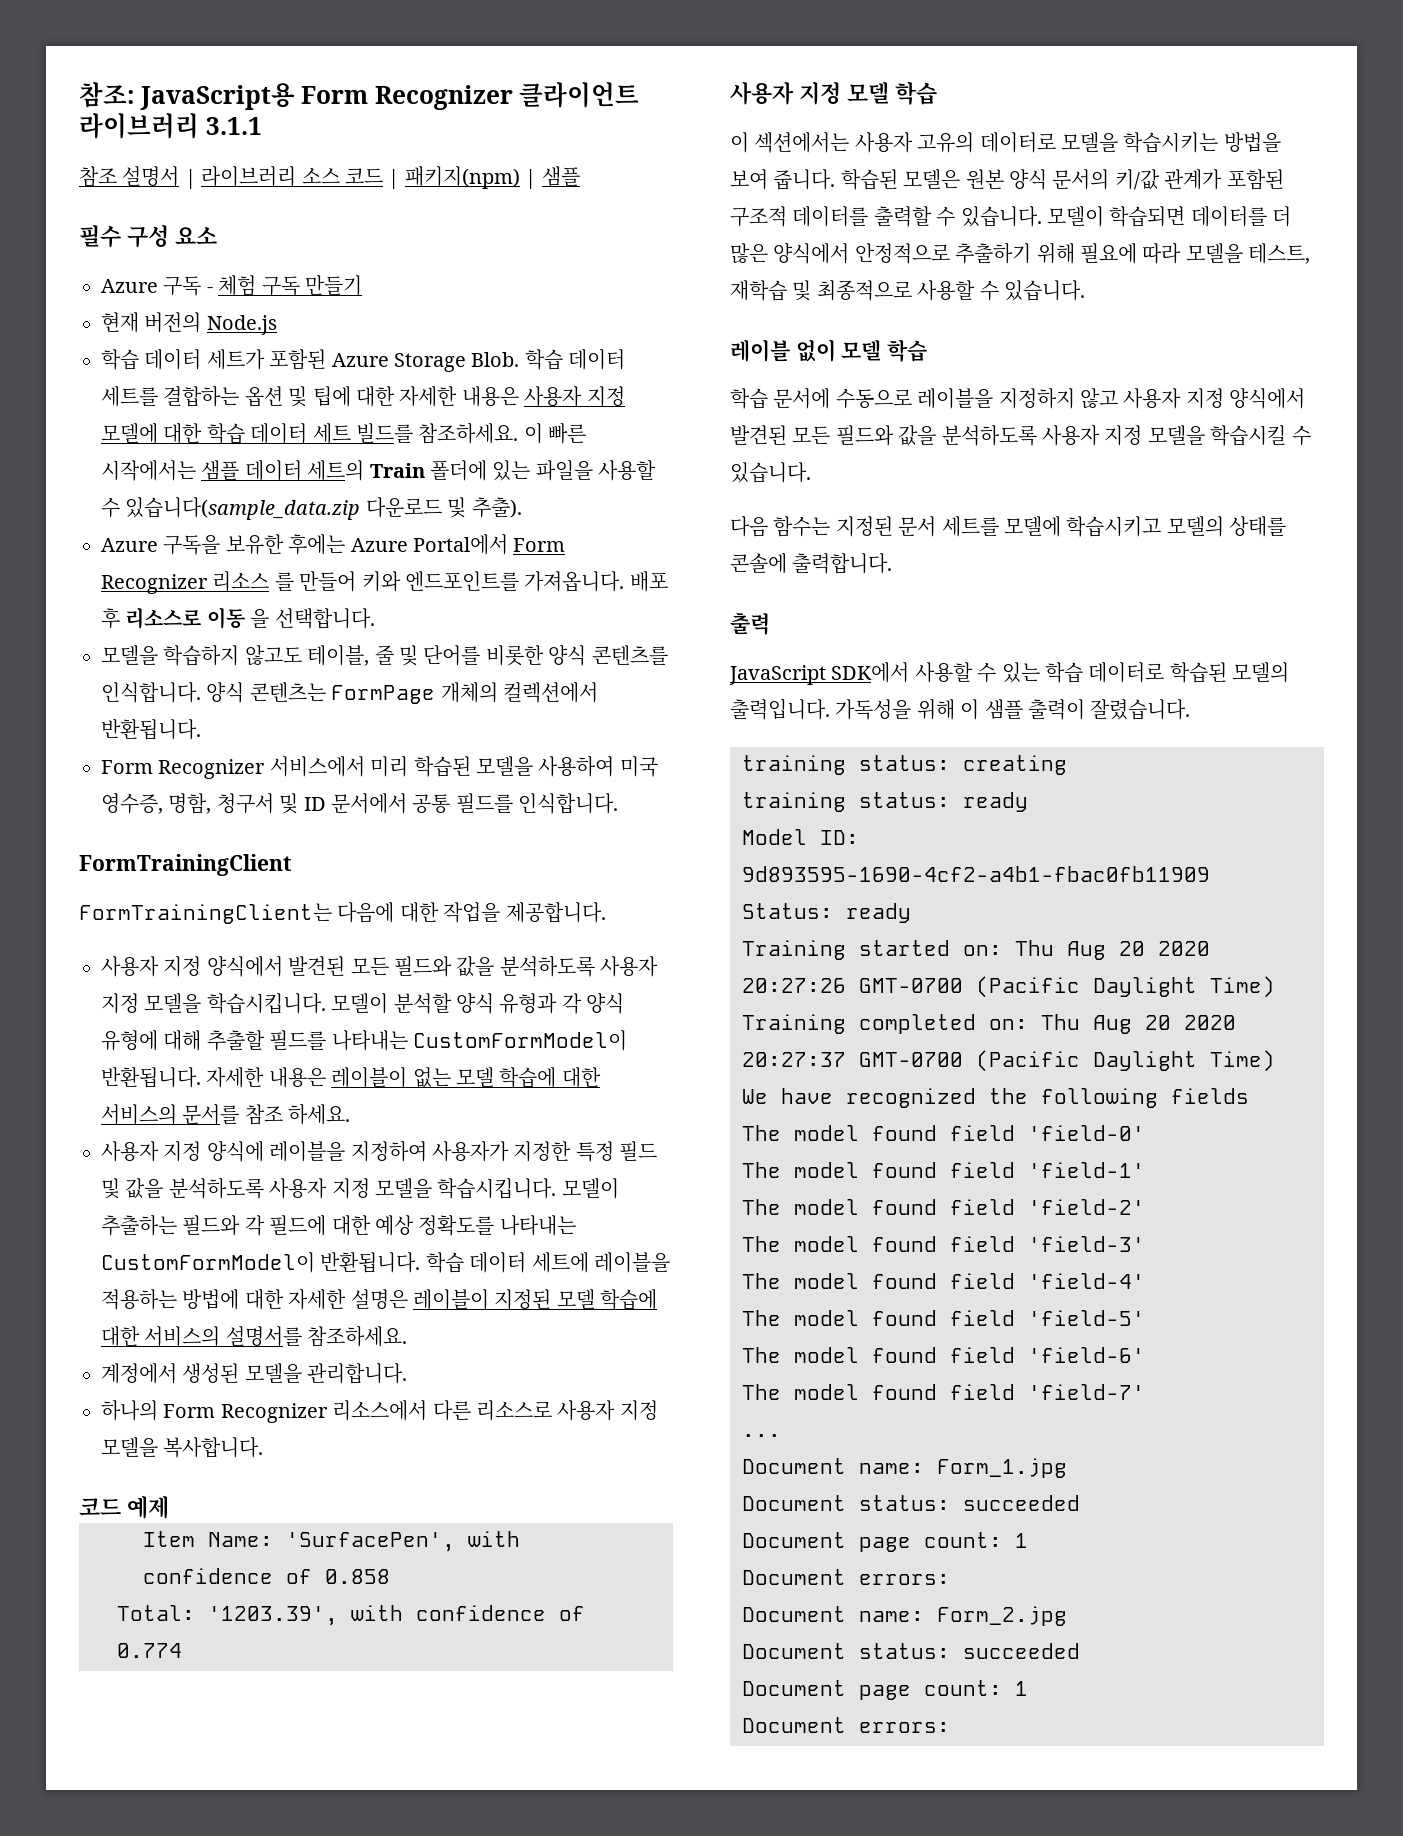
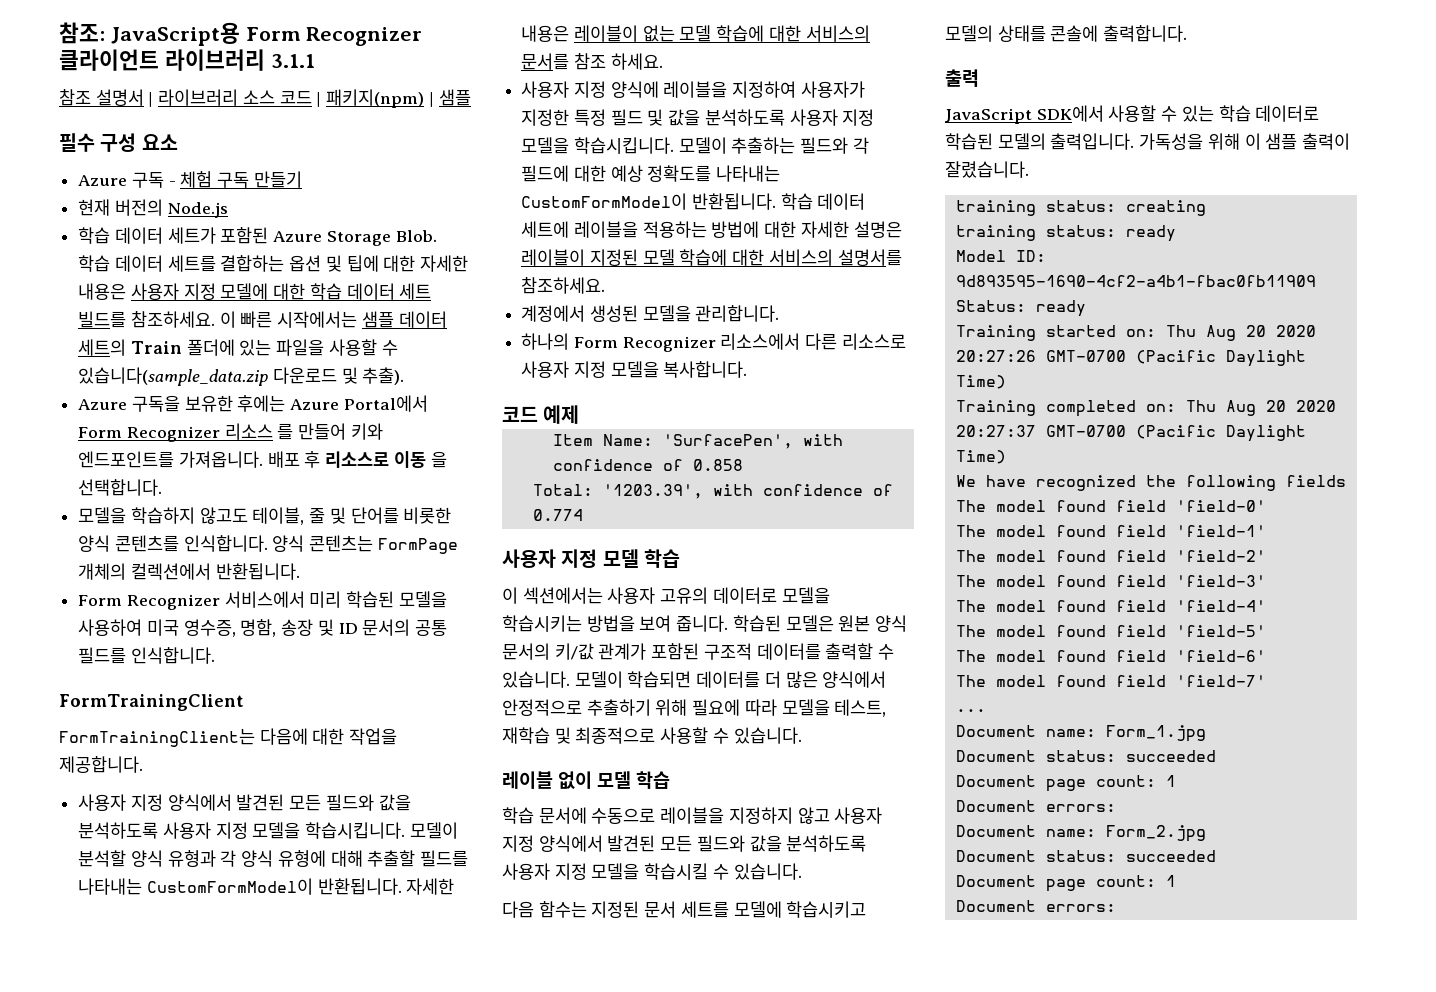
- Form Recognizer 서비스에서 미리 학습된 모델을 사용하여 미국 영수증, 명함, 청구서 및 ID 문서에서 공통 필드를 인식합니다.
+ Form Recognizer 서비스에서 미리 학습된 모델을 사용하여 미국 영수증, 명함, 송장 및 ID 문서의 공통 필드를 인식합니다.

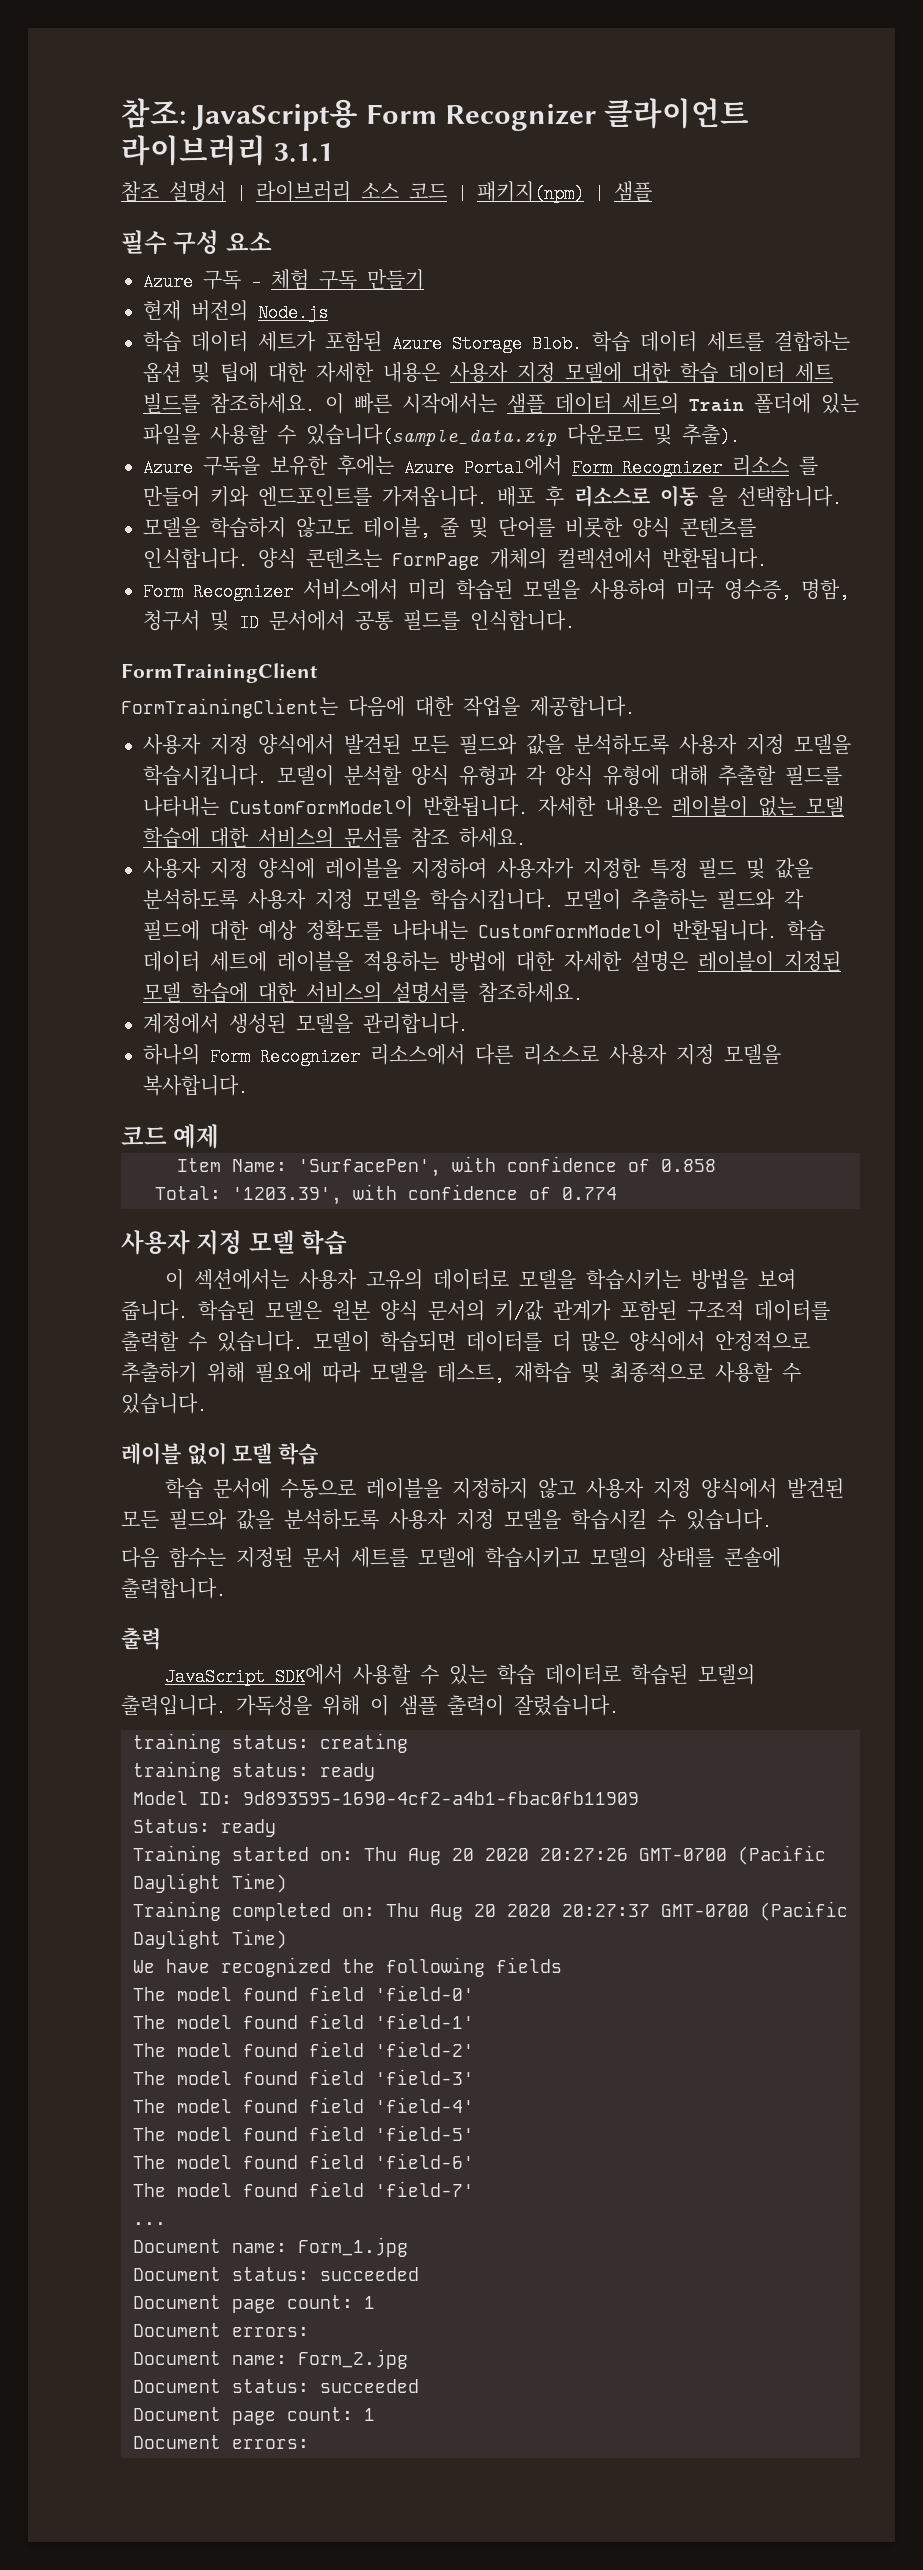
- Form Recognizer 서비스에서 미리 학습된 모델을 사용하여 미국 영수증, 명함, 송장 및 ID 문서의 공통 필드를 인식합니다.
+ Form Recognizer 서비스에서 미리 학습된 모델을 사용하여 미국 영수증, 명함, 청구서 및 ID 문서에서 공통 필드를 인식합니다.

